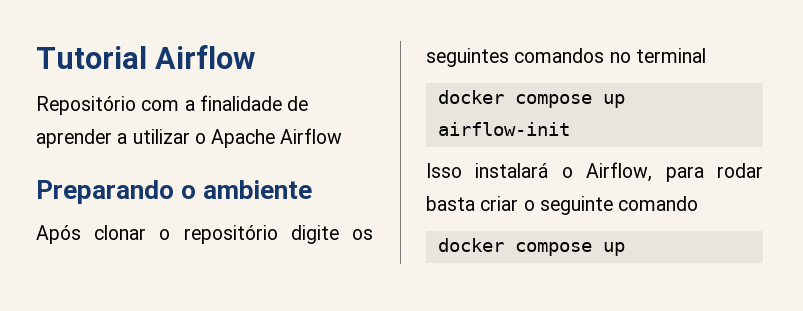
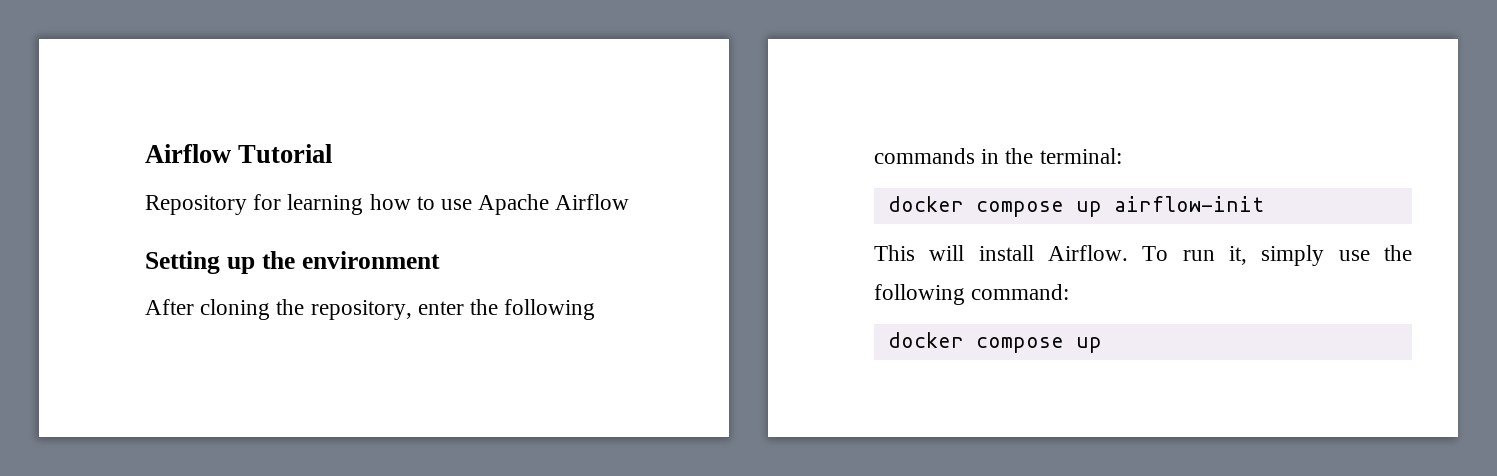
- Tutorial Airflow
- Repositório com a finalidade de aprender a utilizar o Apache Airflow
- Preparando o ambiente
- Após clonar o repositório digite os seguintes comandos no terminal
+ Airflow Tutorial
+ Repository for learning how to use Apache Airflow
+ Setting up the environment
+ After cloning the repository, enter the following commands in the terminal:
  docker compose up airflow-init
- Isso instalará o Airflow, para rodar basta criar o seguinte comando
+ This will install Airflow. To run it, simply use the following command:

